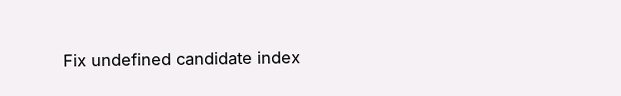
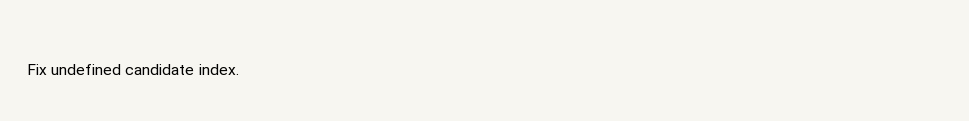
- Fix undefined candidate index
+ Fix undefined candidate index.

